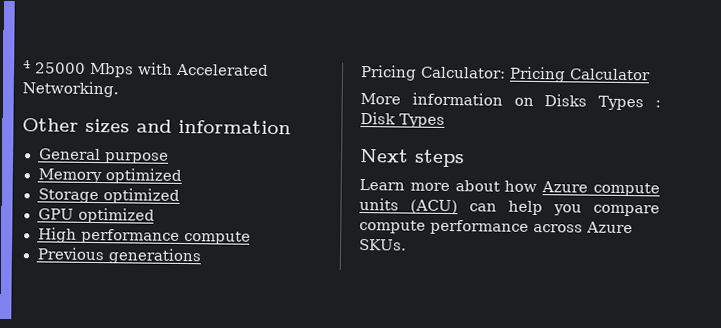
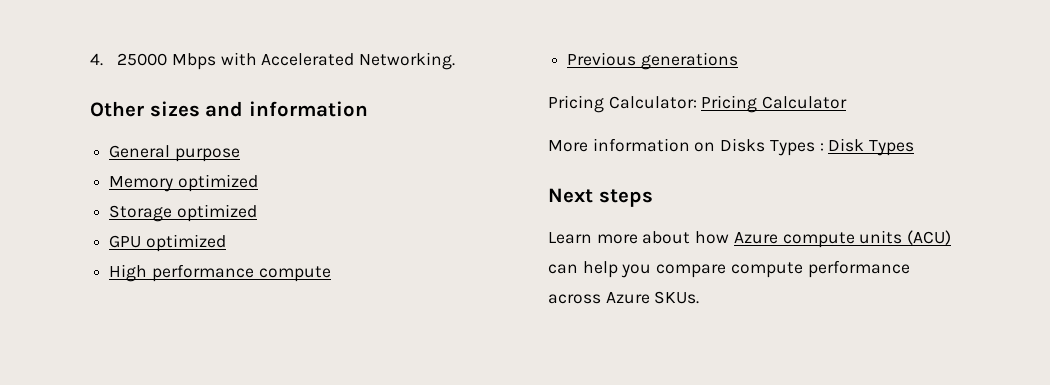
- 4 25000 Mbps with Accelerated Networking.
+ 4. 25000 Mbps with Accelerated Networking.

